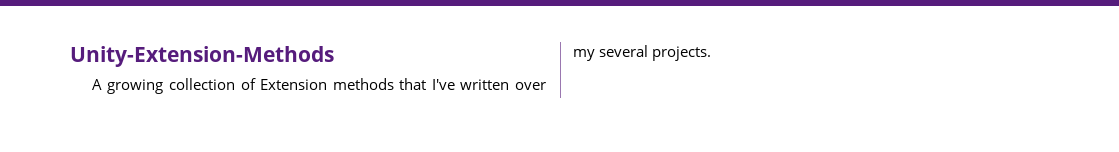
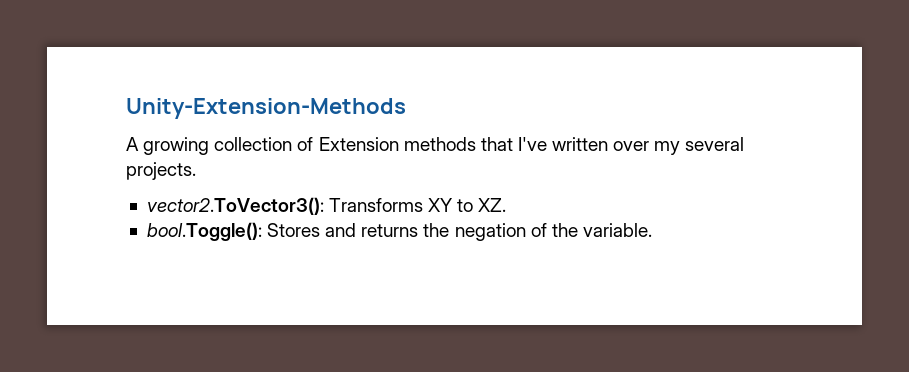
+ vector2.ToVector3(): Transforms XY to XZ.
+ bool.Toggle(): Stores and returns the negation of the variable.

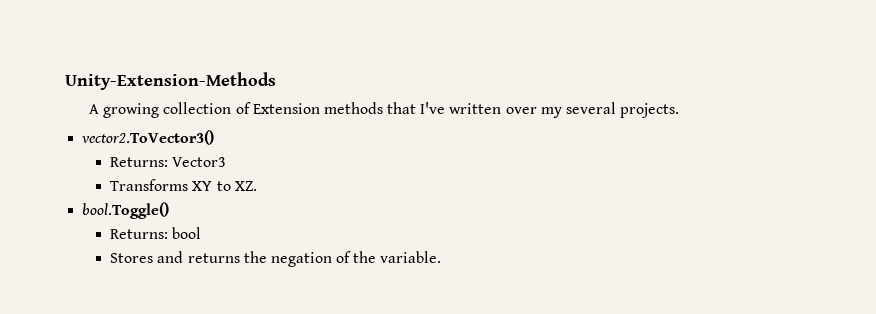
- vector2.ToVector3(): Transforms XY to XZ.
+ vector2.ToVector3()
+ Returns: Vector3
+ Transforms XY to XZ.
- bool.Toggle(): Stores and returns the negation of the variable.
+ bool.Toggle()
+ Returns: bool
+ Stores and returns the negation of the variable.

